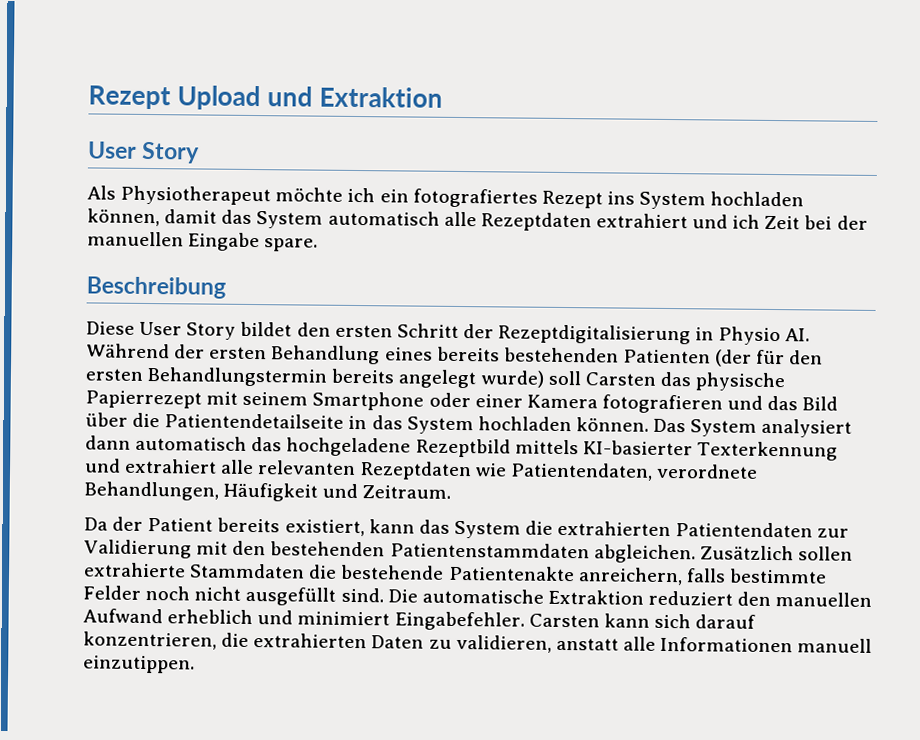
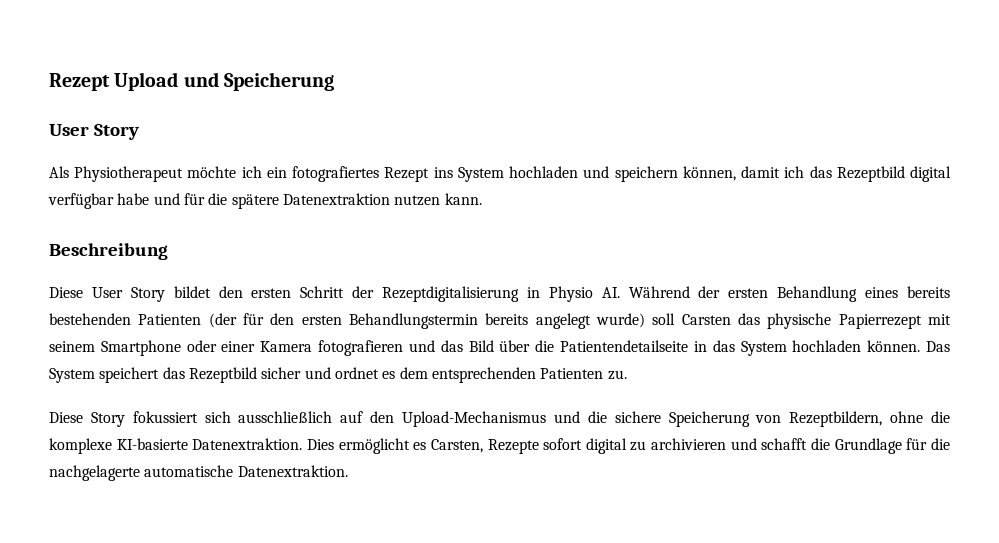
- Rezept Upload und Extraktion
+ Rezept Upload und Speicherung
- Als Physiotherapeut möchte ich ein fotografiertes Rezept ins System hochladen können, damit das System automatisch alle Rezeptdaten extrahiert und ich Zeit bei der manuellen Eingabe spare.
+ Als Physiotherapeut möchte ich ein fotografiertes Rezept ins System hochladen und speichern können, damit ich das Rezeptbild digital verfügbar habe und für die spätere Datenextraktion nutzen kann.
- Das System analysiert dann automatisch das hochgeladene Rezeptbild mittels KI-basierter Texterkennung und extrahiert alle relevanten Rezeptdaten wie Patientendaten, verordnete Behandlungen, Häufigkeit und Zeitraum.
- Da der Patient bereits existiert, kann das System die extrahierten Patientendaten zur Validierung mit den bestehenden Patientenstammdaten abgleichen. Zusätzlich sollen extrahierte Stammdaten die bestehende Patientenakte anreichern, falls bestimmte Felder noch nicht ausgefüllt sind. Die automatische Extraktion reduziert den manuellen Aufwand erheblich und minimiert Eingabefehler. Carsten kann sich darauf konzentrieren, die extrahierten Daten zu validieren, anstatt alle Informationen manuell einzutippen.
+ Das System speichert das Rezeptbild sicher und ordnet es dem entsprechenden Patienten zu.
+ Diese Story fokussiert sich ausschließlich auf den Upload-Mechanismus und die sichere Speicherung von Rezeptbildern, ohne die komplexe KI-basierte Datenextraktion. Dies ermöglicht es Carsten, Rezepte sofort digital zu archivieren und schafft die Grundlage für die nachgelagerte automatische Datenextraktion.

